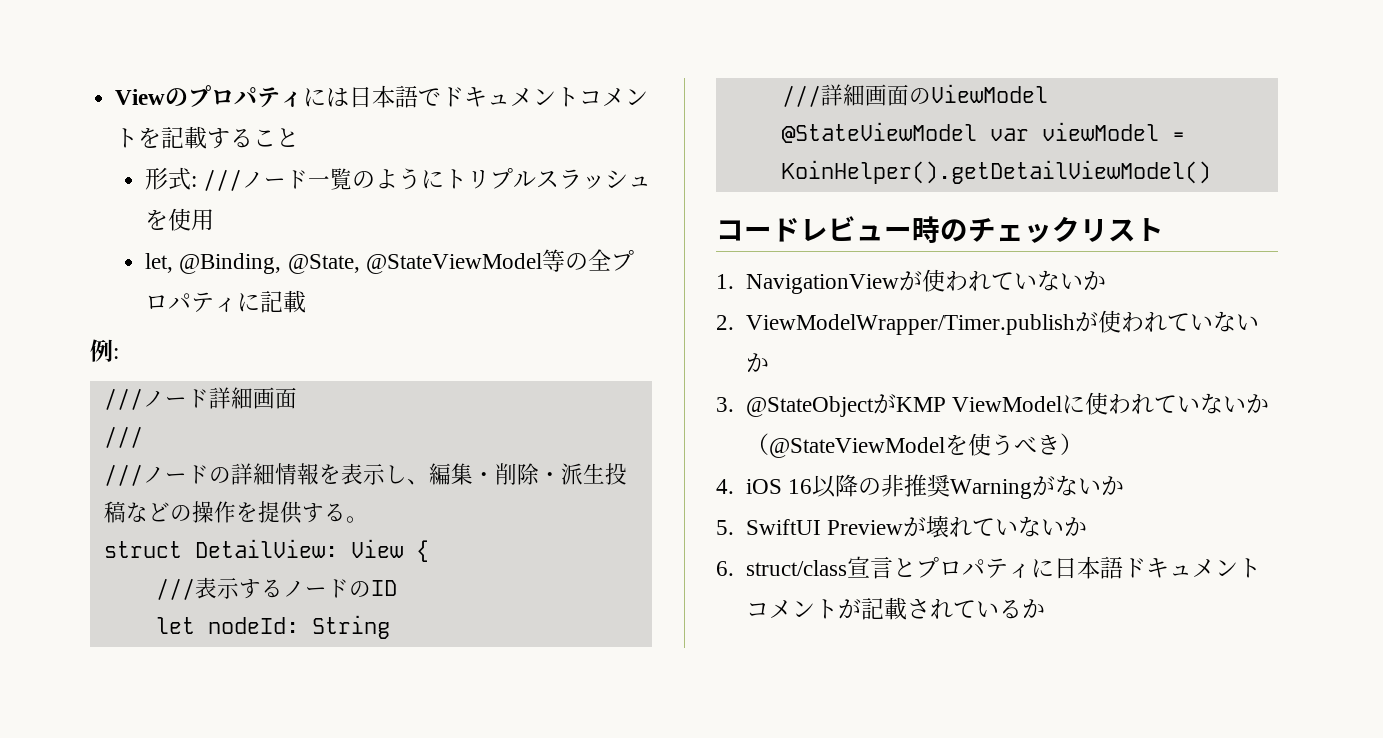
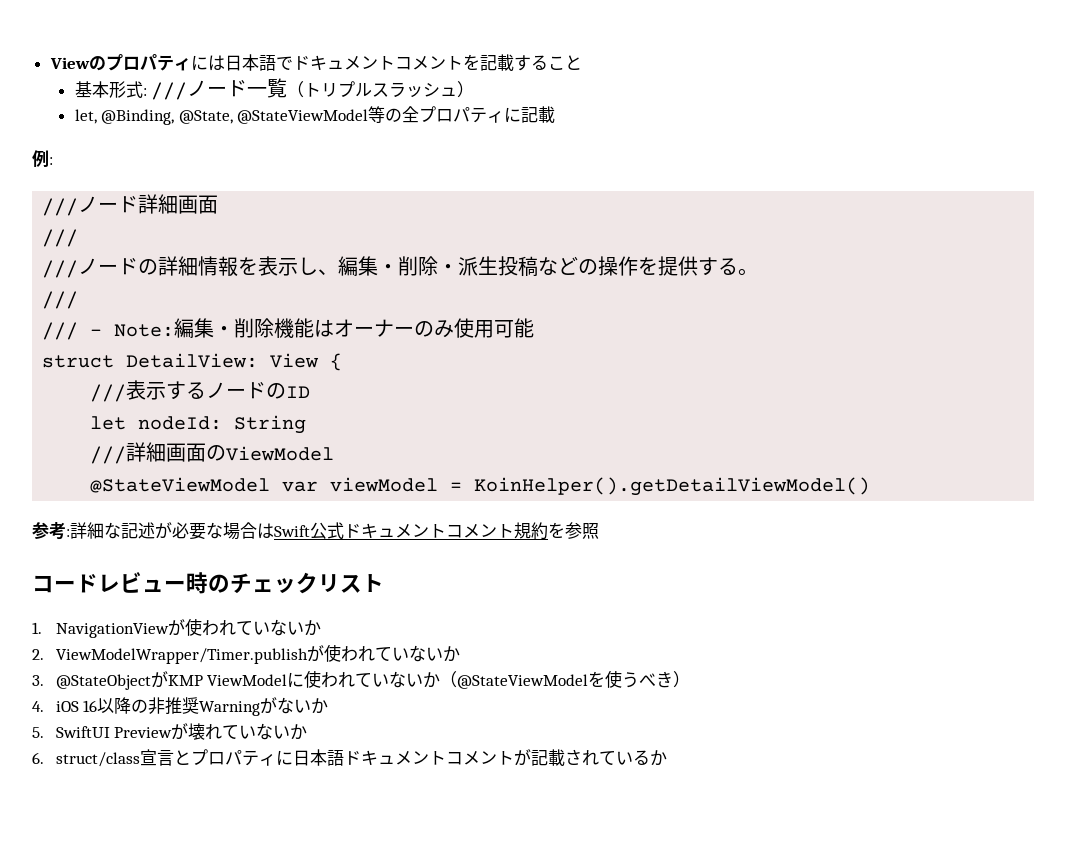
- 形式: ///ノード一覧のようにトリプルスラッシュを使用
+ 基本形式: ///ノード一覧（トリプルスラッシュ）
  ///ノードの詳細情報を表示し、編集・削除・派生投稿などの操作を提供する。
+ ///
+ /// - Note:編集・削除機能はオーナーのみ使用可能
+ 参考:詳細な記述が必要な場合はSwift公式ドキュメントコメント規約を参照

